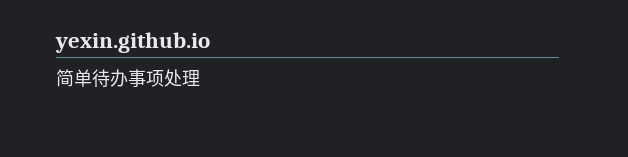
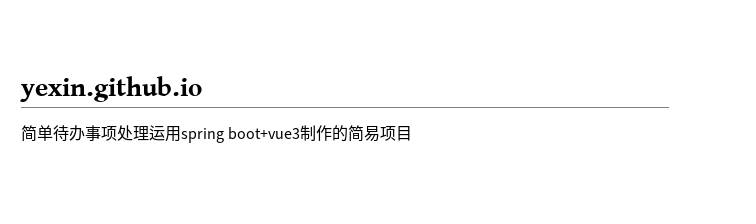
- 简单待办事项处理
+ 简单待办事项处理运用spring boot+vue3制作的简易项目

